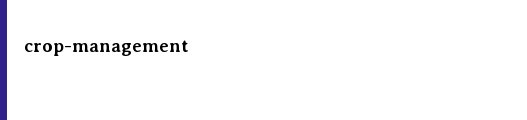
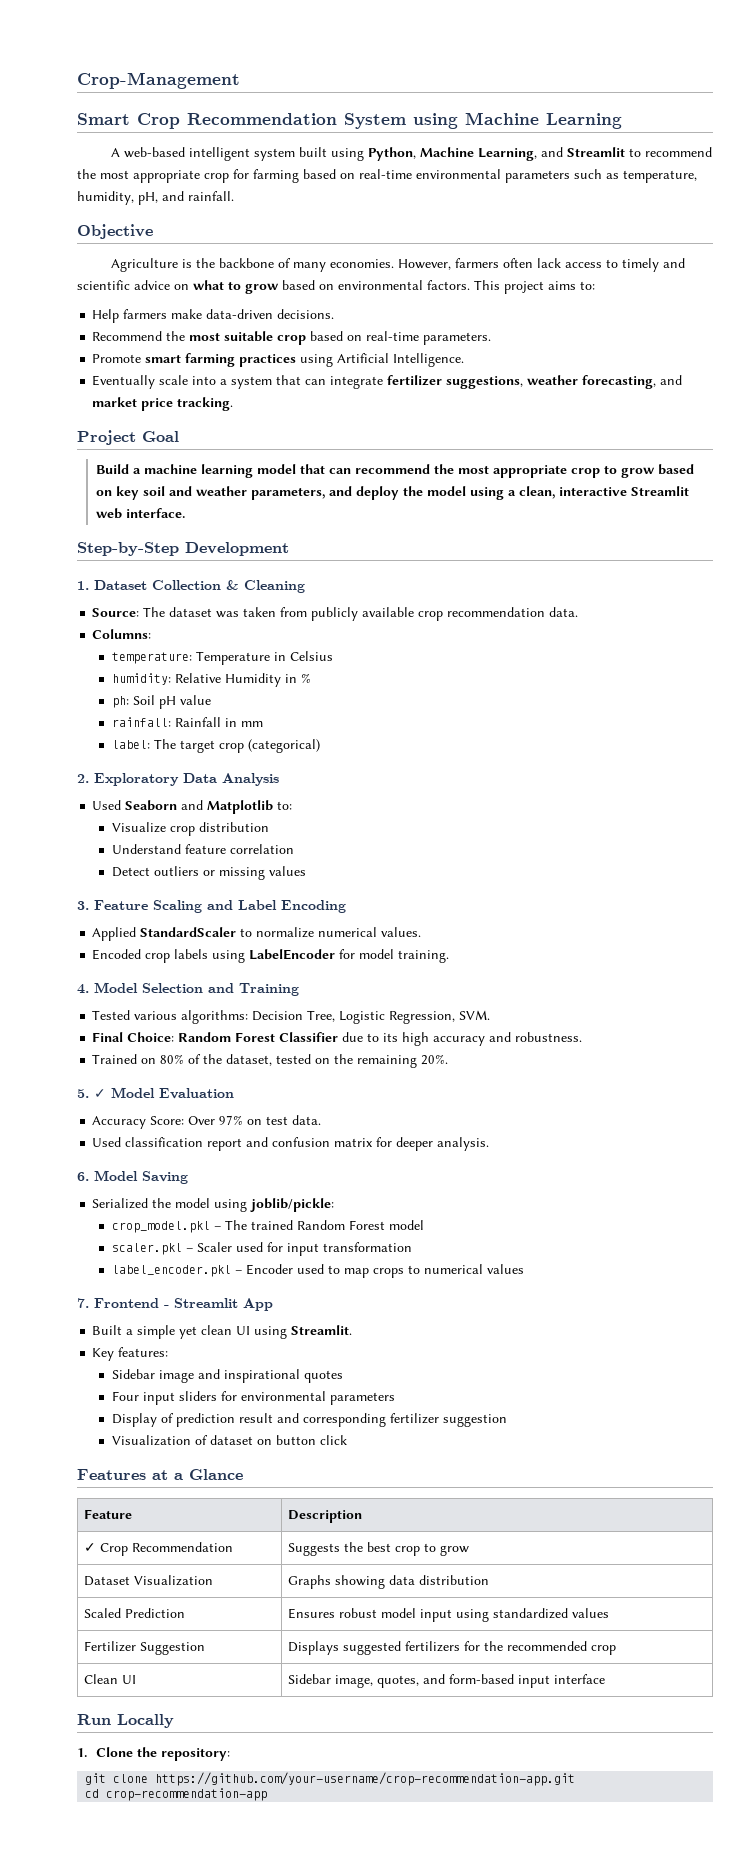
- crop-management
+ Crop-Management
+ Smart Crop Recommendation System using Machine Learning
+ A web-based intelligent system built using Python, Machine Learning, and Streamlit to recommend the most appropriate crop for farming based on real-time environmental parameters such as temperature, humidity, pH, and rainfall.
+ Objective
+ Agriculture is the backbone of many economies. However, farmers often lack access to timely and scientific advice on what to grow based on environmental factors. This project aims to:
+ Help farmers make data-driven decisions.
+ Recommend the most suitable crop based on real-time parameters.
+ Promote smart farming practices using Artificial Intelligence.
+ Eventually scale into a system that can integrate fertilizer suggestions, weather forecasting, and market price tracking.
+ Project Goal
+ Build a machine learning model that can recommend the most appropriate crop to grow based on key soil and weather parameters, and deploy the model using a clean, interactive Streamlit web interface.
+ Step-by-Step Development
+ 1. Dataset Collection & Cleaning
+ Source: The dataset was taken from publicly available crop recommendation data.
+ Columns:
+ temperature: Temperature in Celsius
+ humidity: Relative Humidity in %
+ ph: Soil pH value
+ rainfall: Rainfall in mm
+ label: The target crop (categorical)
+ 2. Exploratory Data Analysis
+ Used Seaborn and Matplotlib to:
+ Visualize crop distribution
+ Understand feature correlation
+ Detect outliers or missing values
+ 3. Feature Scaling and Label Encoding
+ Applied StandardScaler to normalize numerical values.
+ Encoded crop labels using LabelEncoder for model training.
+ 4. Model Selection and Training
+ Tested various algorithms: Decision Tree, Logistic Regression, SVM.
+ Final Choice: Random Forest Classifier due to its high accuracy and robustness.
+ Trained on 80% of the dataset, tested on the remaining 20%.
+ 5. ✓ Model Evaluation
+ Accuracy Score: Over 97% on test data.
+ Used classification report and confusion matrix for deeper analysis.
+ 6. Model Saving
+ Serialized the model using joblib/pickle:
+ crop_model.pkl – The trained Random Forest model
+ scaler.pkl – Scaler used for input transformation
+ label_encoder.pkl – Encoder used to map crops to numerical values
+ 7. Frontend - Streamlit App
+ Built a simple yet clean UI using Streamlit.
+ Key features:
+ Sidebar image and inspirational quotes
+ Four input sliders for environmental parameters
+ Display of prediction result and corresponding fertilizer suggestion
+ Visualization of dataset on button click
+ Features at a Glance
+ Feature | Description
+ ✓ Crop Recommendation | Suggests the best crop to grow
+ Dataset Visualization | Graphs showing data distribution
+ Scaled Prediction | Ensures robust model input using standardized values
+ Fertilizer Suggestion | Displays suggested fertilizers for the recommended crop
+ Clean UI | Sidebar image, quotes, and form-based input interface
+ Run Locally
+ 1. Clone the repository:
+ git clone https://github.com/your-username/crop-recommendation-app.git
+ cd crop-recommendation-app

